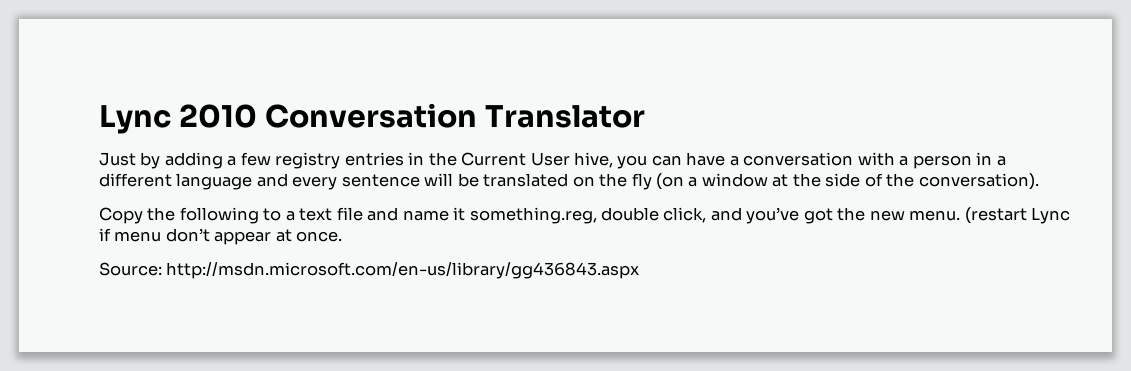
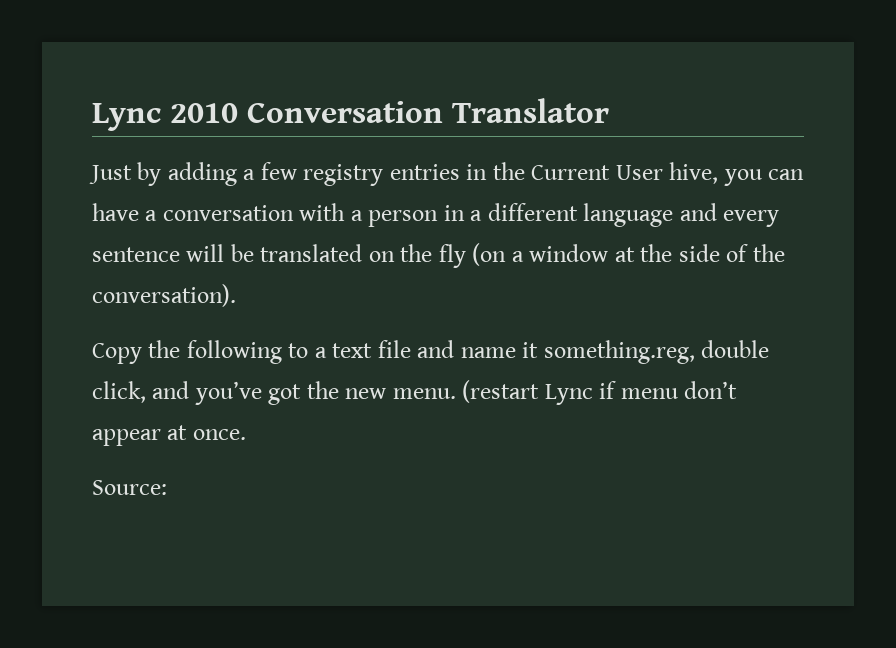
- Source: http://msdn.microsoft.com/en-us/library/gg436843.aspx
+ Source:

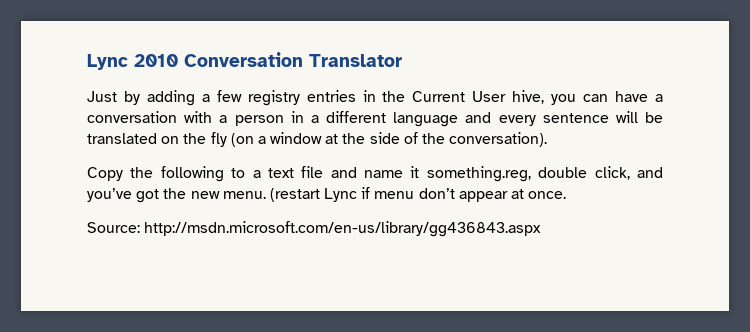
- Source:
+ Source: http://msdn.microsoft.com/en-us/library/gg436843.aspx

